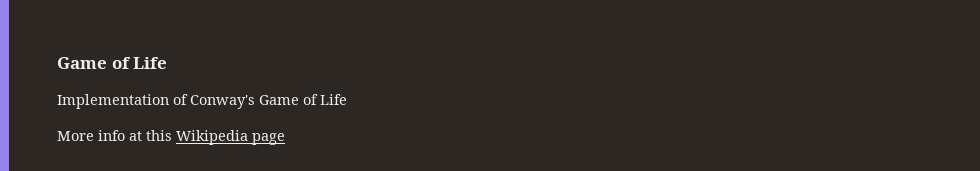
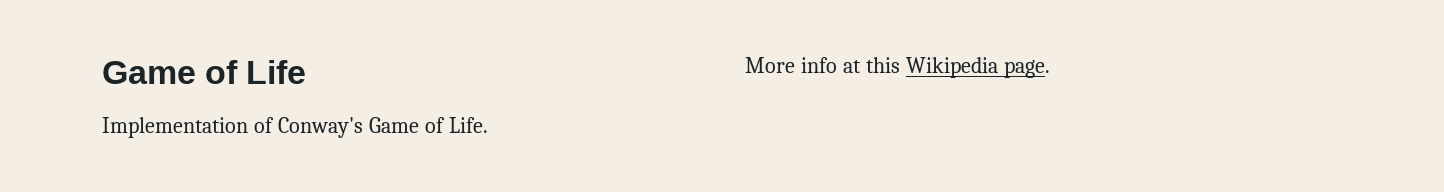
- Implementation of Conway's Game of Life
+ Implementation of Conway's Game of Life.
- More info at this Wikipedia page
+ More info at this Wikipedia page.

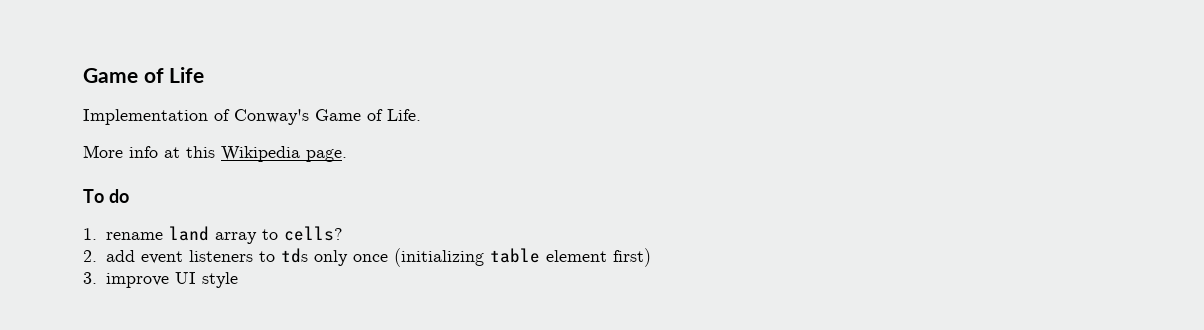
+ To do
+ 1. rename land array to cells?
+ 2. add event listeners to tds only once (initializing table element first)
+ 3. improve UI style

